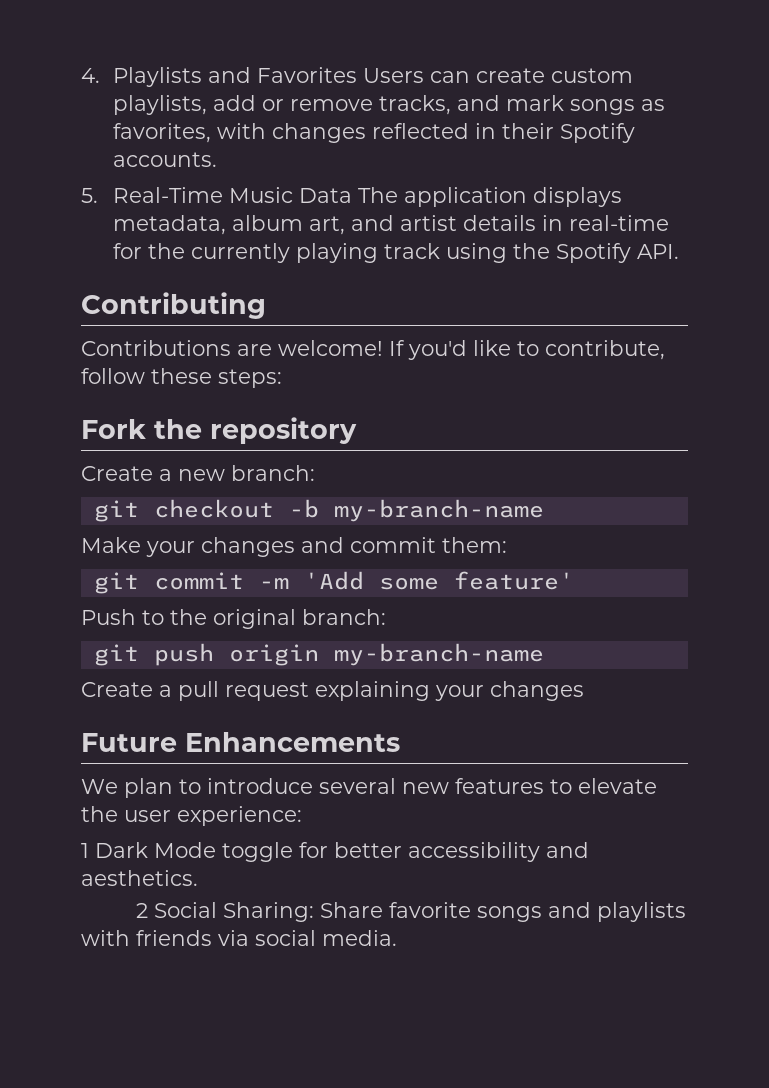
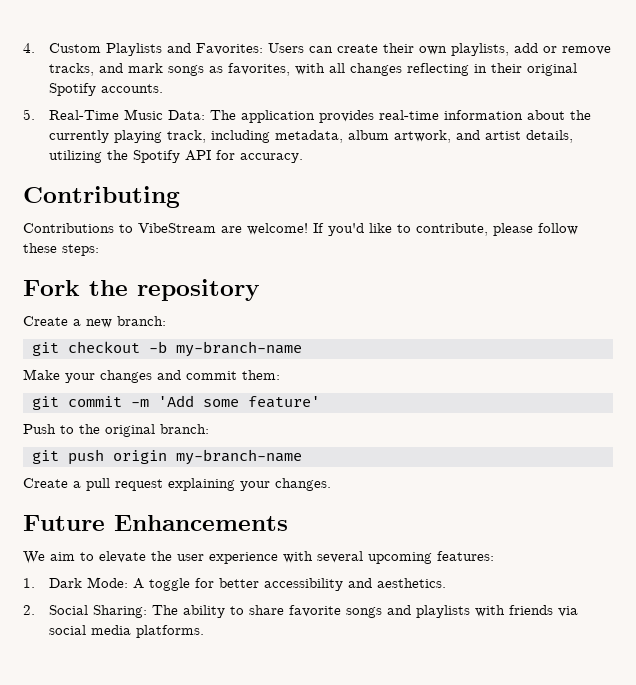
- 4. Playlists and Favorites Users can create custom playlists, add or remove tracks, and mark songs as favorites, with changes reflected in their Spotify accounts.
+ 4. Custom Playlists and Favorites: Users can create their own playlists, add or remove tracks, and mark songs as favorites, with all changes reflecting in their original Spotify accounts.
- 5. Real-Time Music Data The application displays metadata, album art, and artist details in real-time for the currently playing track using the Spotify API.
+ 5. Real-Time Music Data: The application provides real-time information about the currently playing track, including metadata, album artwork, and artist details, utilizing the Spotify API for accuracy.
- Contributions are welcome!
+ Contributions to VibeStream are welcome!
- If you'd like to contribute, follow these steps:
+ If you'd like to contribute, please follow these steps:
- Create a pull request explaining your changes
+ Create a pull request explaining your changes.
- We plan to introduce several new features to elevate the user experience:
- 1 Dark Mode toggle for better accessibility and aesthetics.
+ We aim to elevate the user experience with several upcoming features:
+ 1. Dark Mode: A toggle for better accessibility and aesthetics.
- 2 Social Sharing: Share favorite songs and playlists with friends via social media.
+ 2. Social Sharing: The ability to share favorite songs and playlists with friends via social media platforms.

